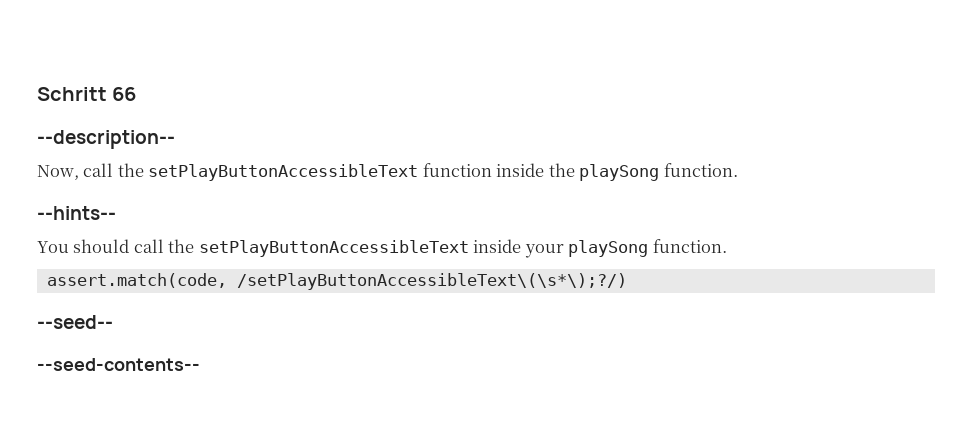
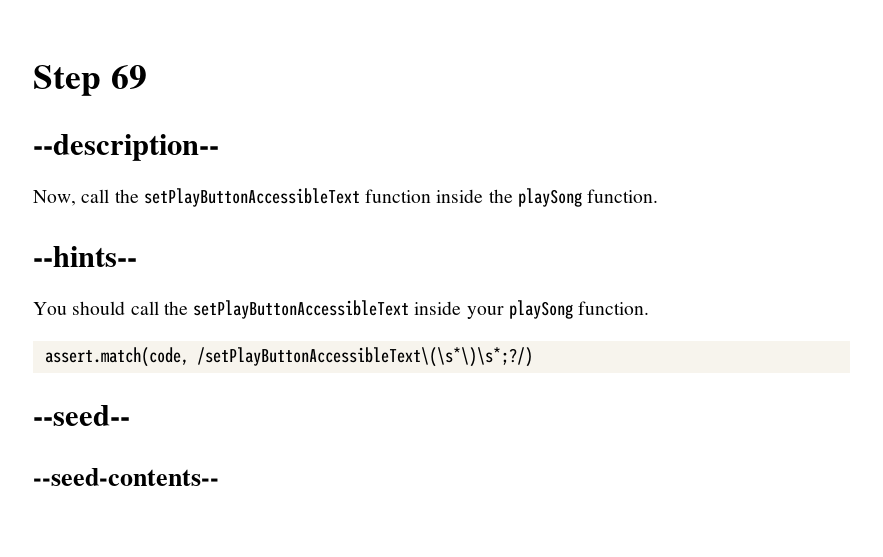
- Schritt 66
+ Step 69
- assert.match(code, /setPlayButtonAccessibleText\(\s*\);?/)
+ assert.match(code, /setPlayButtonAccessibleText\(\s*\)\s*;?/)

